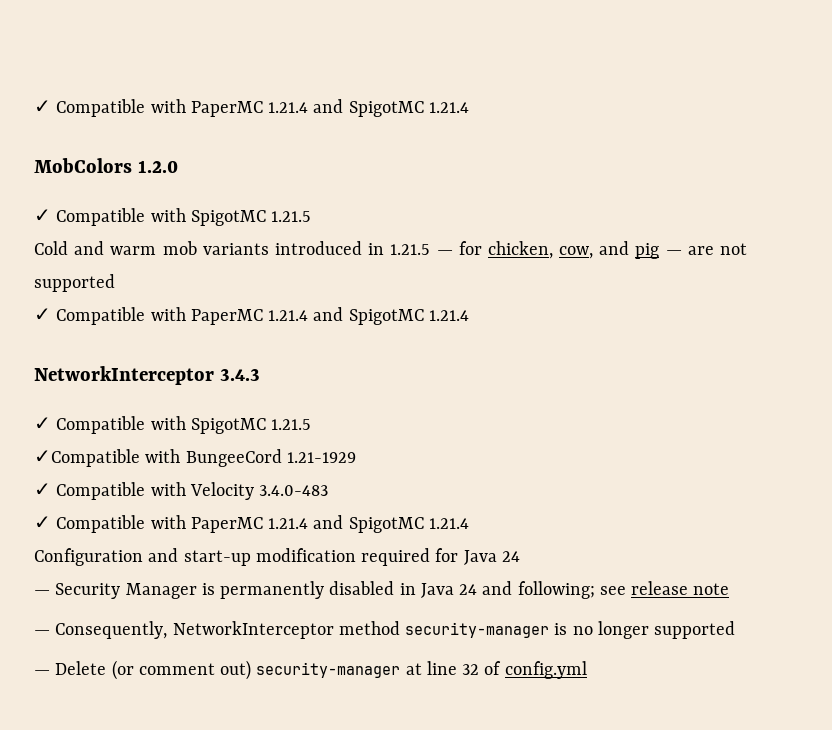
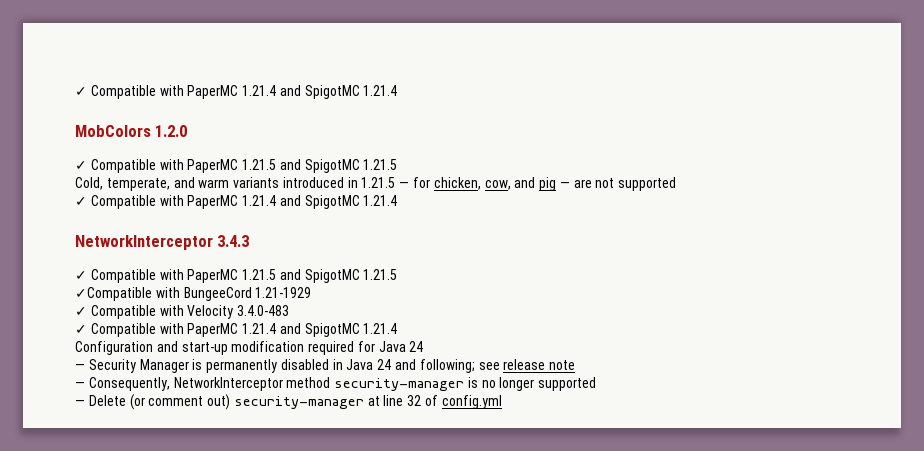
  MobColors 1.2.0
- ✓ Compatible with SpigotMC 1.21.5
- Cold and warm mob variants introduced in 1.21.5 — for chicken, cow, and pig — are not supported
+ ✓ Compatible with PaperMC 1.21.5 and SpigotMC 1.21.5
+ Cold, temperate, and warm variants introduced in 1.21.5 — for chicken, cow, and pig — are not supported
  NetworkInterceptor 3.4.3
- ✓ Compatible with SpigotMC 1.21.5
+ ✓ Compatible with PaperMC 1.21.5 and SpigotMC 1.21.5

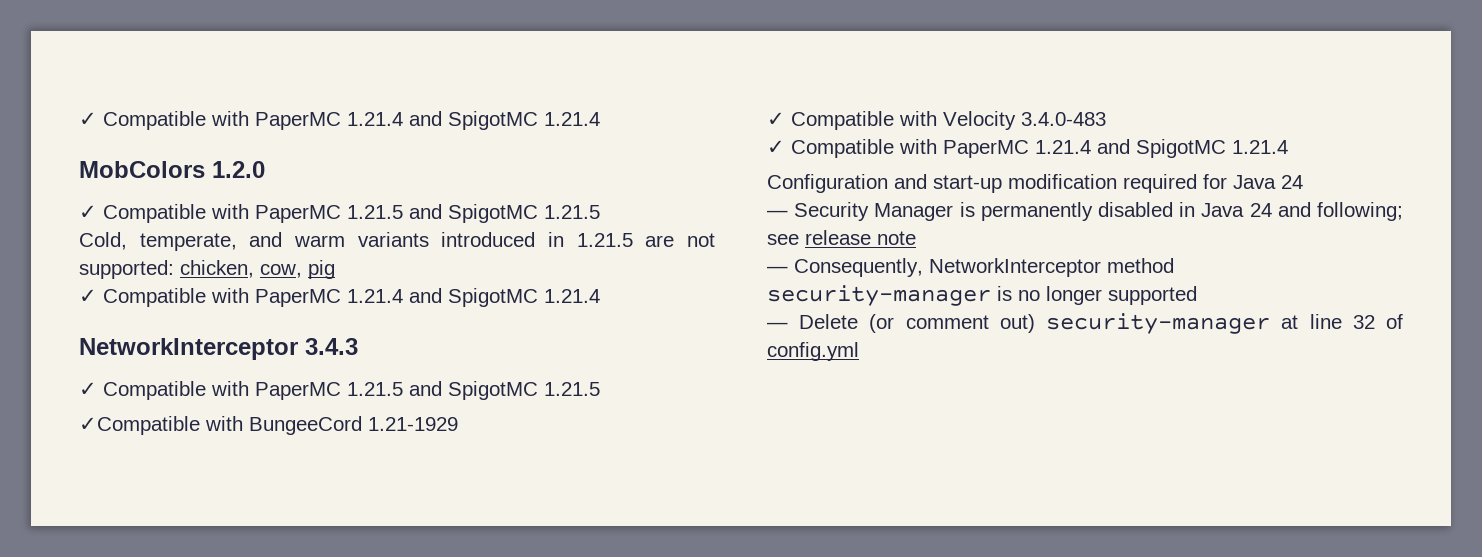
- Cold, temperate, and warm variants introduced in 1.21.5 — for chicken, cow, and pig — are not supported
+ Cold, temperate, and warm variants introduced in 1.21.5 are not supported: chicken, cow, pig

